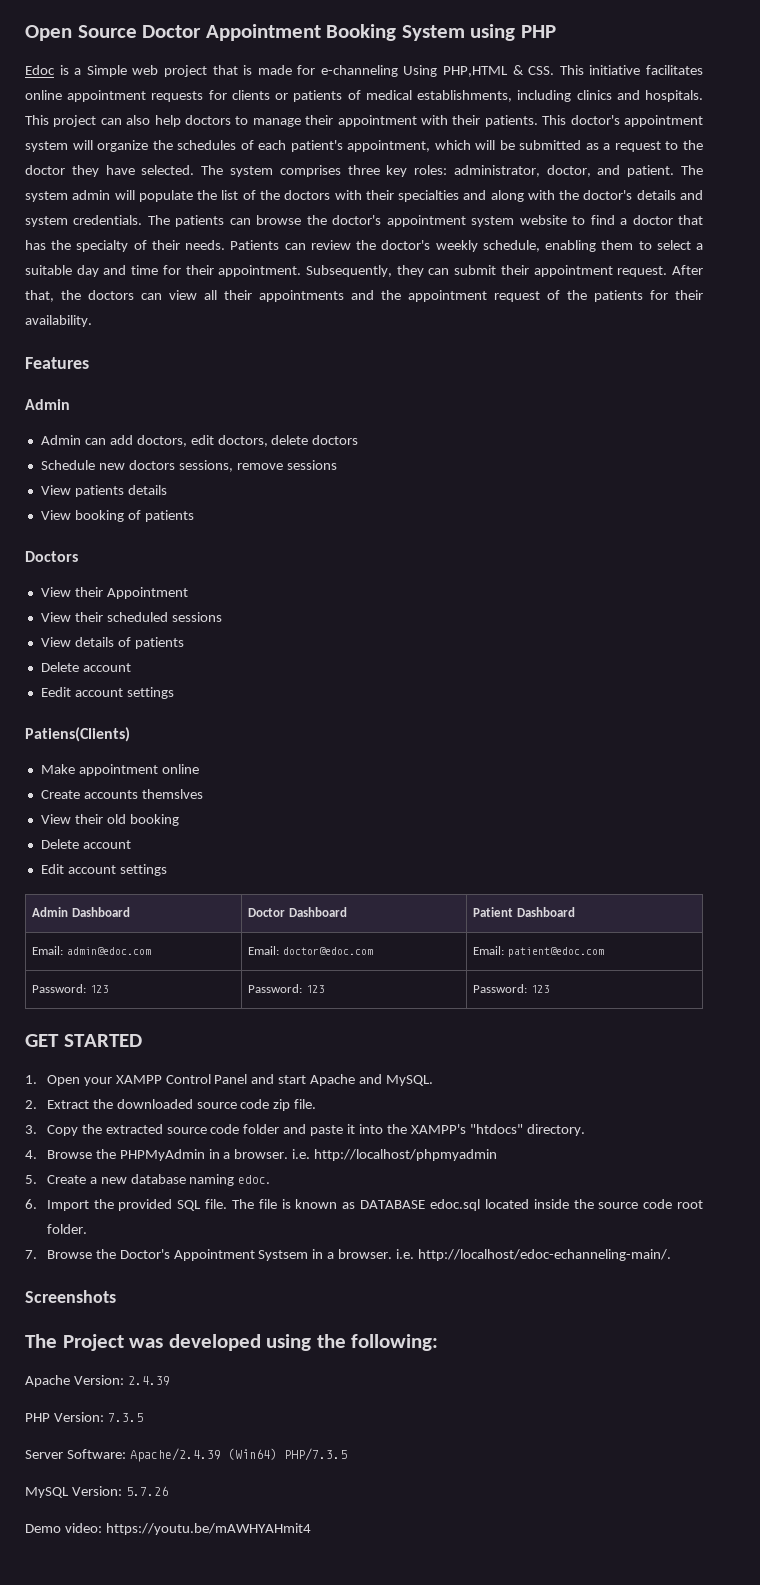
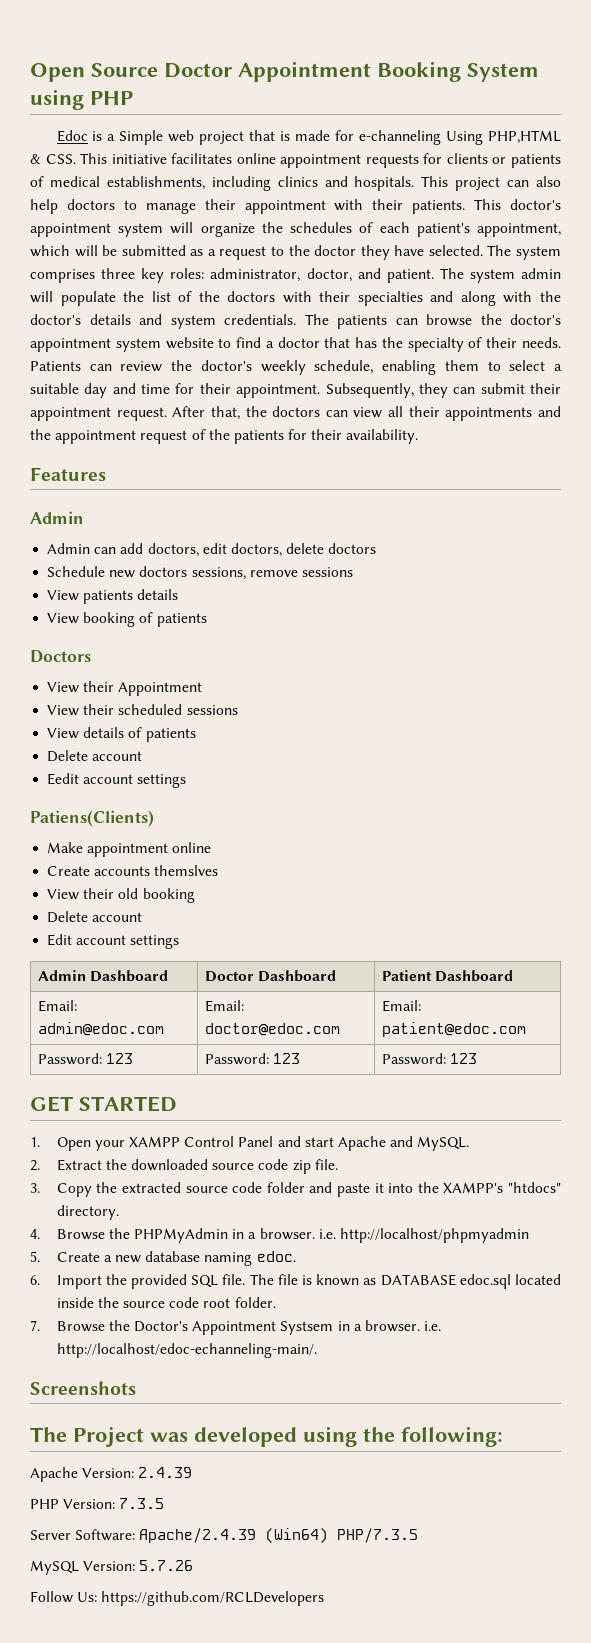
- Demo video: https://youtu.be/mAWHYAHmit4
+ Follow Us: https://github.com/RCLDevelopers

